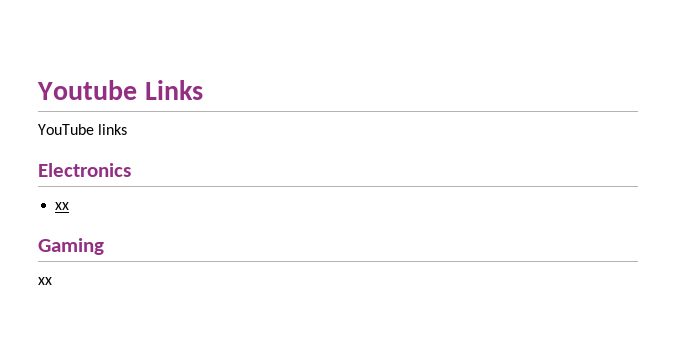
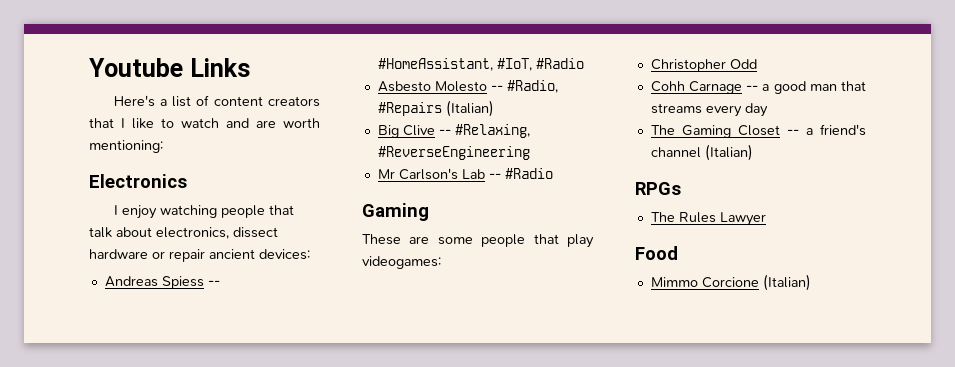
- YouTube links
+ Here's a list of content creators that I like to watch and are worth mentioning:
  Electronics
- xx
+ I enjoy watching people that talk about electronics, dissect hardware or repair ancient devices:
+ Andreas Spiess -- #HomeAssistant, #IoT, #Radio
+ Asbesto Molesto -- #Radio, #Repairs (Italian)
+ Big Clive -- #Relaxing, #ReverseEngineering
+ Mr Carlson's Lab -- #Radio
  Gaming
- xx
+ These are some people that play videogames:
+ Christopher Odd
+ Cohh Carnage -- a good man that streams every day
+ The Gaming Closet -- a friend's channel (Italian)
+ RPGs
+ The Rules Lawyer
+ Food
+ Mimmo Corcione (Italian)

